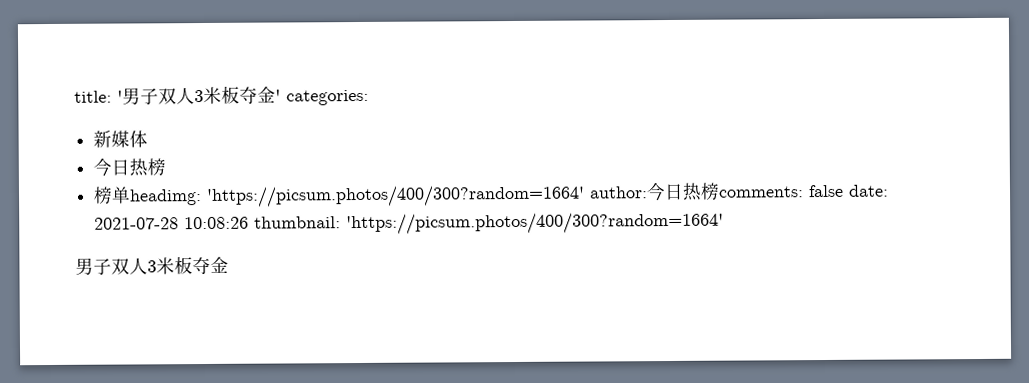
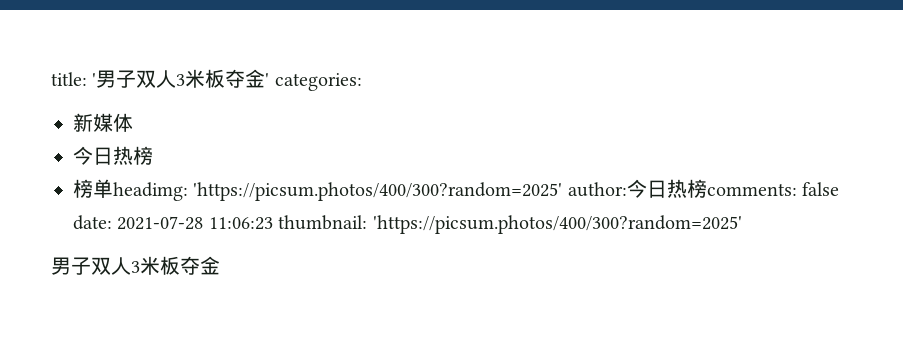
- 榜单headimg: 'https://picsum.photos/400/300?random=1664' author:今日热榜comments: false date: 2021-07-28 10:08:26 thumbnail: 'https://picsum.photos/400/300?random=1664'
+ 榜单headimg: 'https://picsum.photos/400/300?random=2025' author:今日热榜comments: false date: 2021-07-28 11:06:23 thumbnail: 'https://picsum.photos/400/300?random=2025'

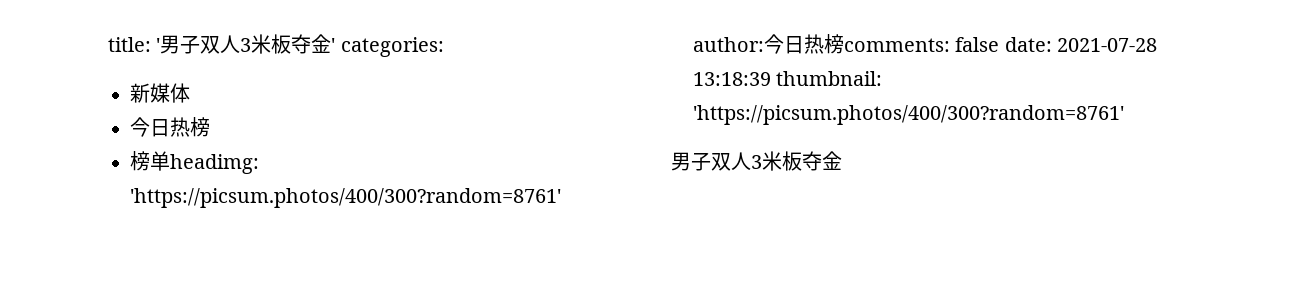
- 榜单headimg: 'https://picsum.photos/400/300?random=2025' author:今日热榜comments: false date: 2021-07-28 11:06:23 thumbnail: 'https://picsum.photos/400/300?random=2025'
+ 榜单headimg: 'https://picsum.photos/400/300?random=8761' author:今日热榜comments: false date: 2021-07-28 13:18:39 thumbnail: 'https://picsum.photos/400/300?random=8761'

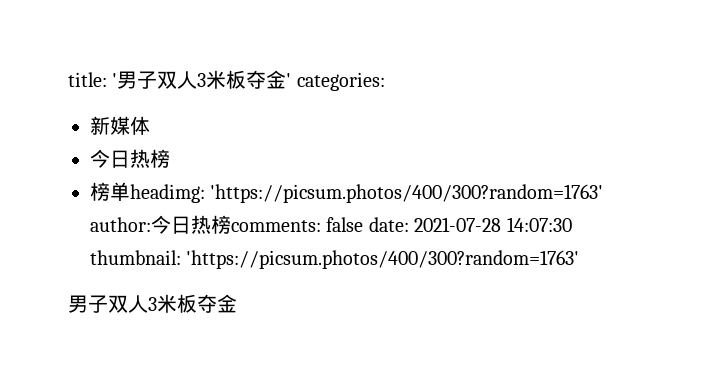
- 榜单headimg: 'https://picsum.photos/400/300?random=8761' author:今日热榜comments: false date: 2021-07-28 13:18:39 thumbnail: 'https://picsum.photos/400/300?random=8761'
+ 榜单headimg: 'https://picsum.photos/400/300?random=1763' author:今日热榜comments: false date: 2021-07-28 14:07:30 thumbnail: 'https://picsum.photos/400/300?random=1763'

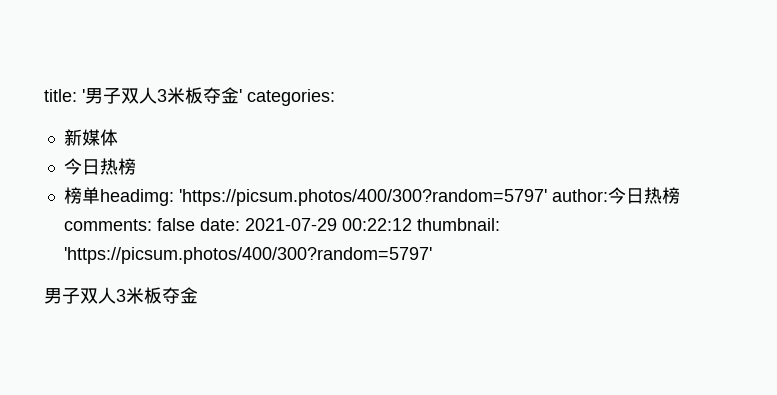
- 榜单headimg: 'https://picsum.photos/400/300?random=1763' author:今日热榜comments: false date: 2021-07-28 14:07:30 thumbnail: 'https://picsum.photos/400/300?random=1763'
+ 榜单headimg: 'https://picsum.photos/400/300?random=5797' author:今日热榜comments: false date: 2021-07-29 00:22:12 thumbnail: 'https://picsum.photos/400/300?random=5797'

